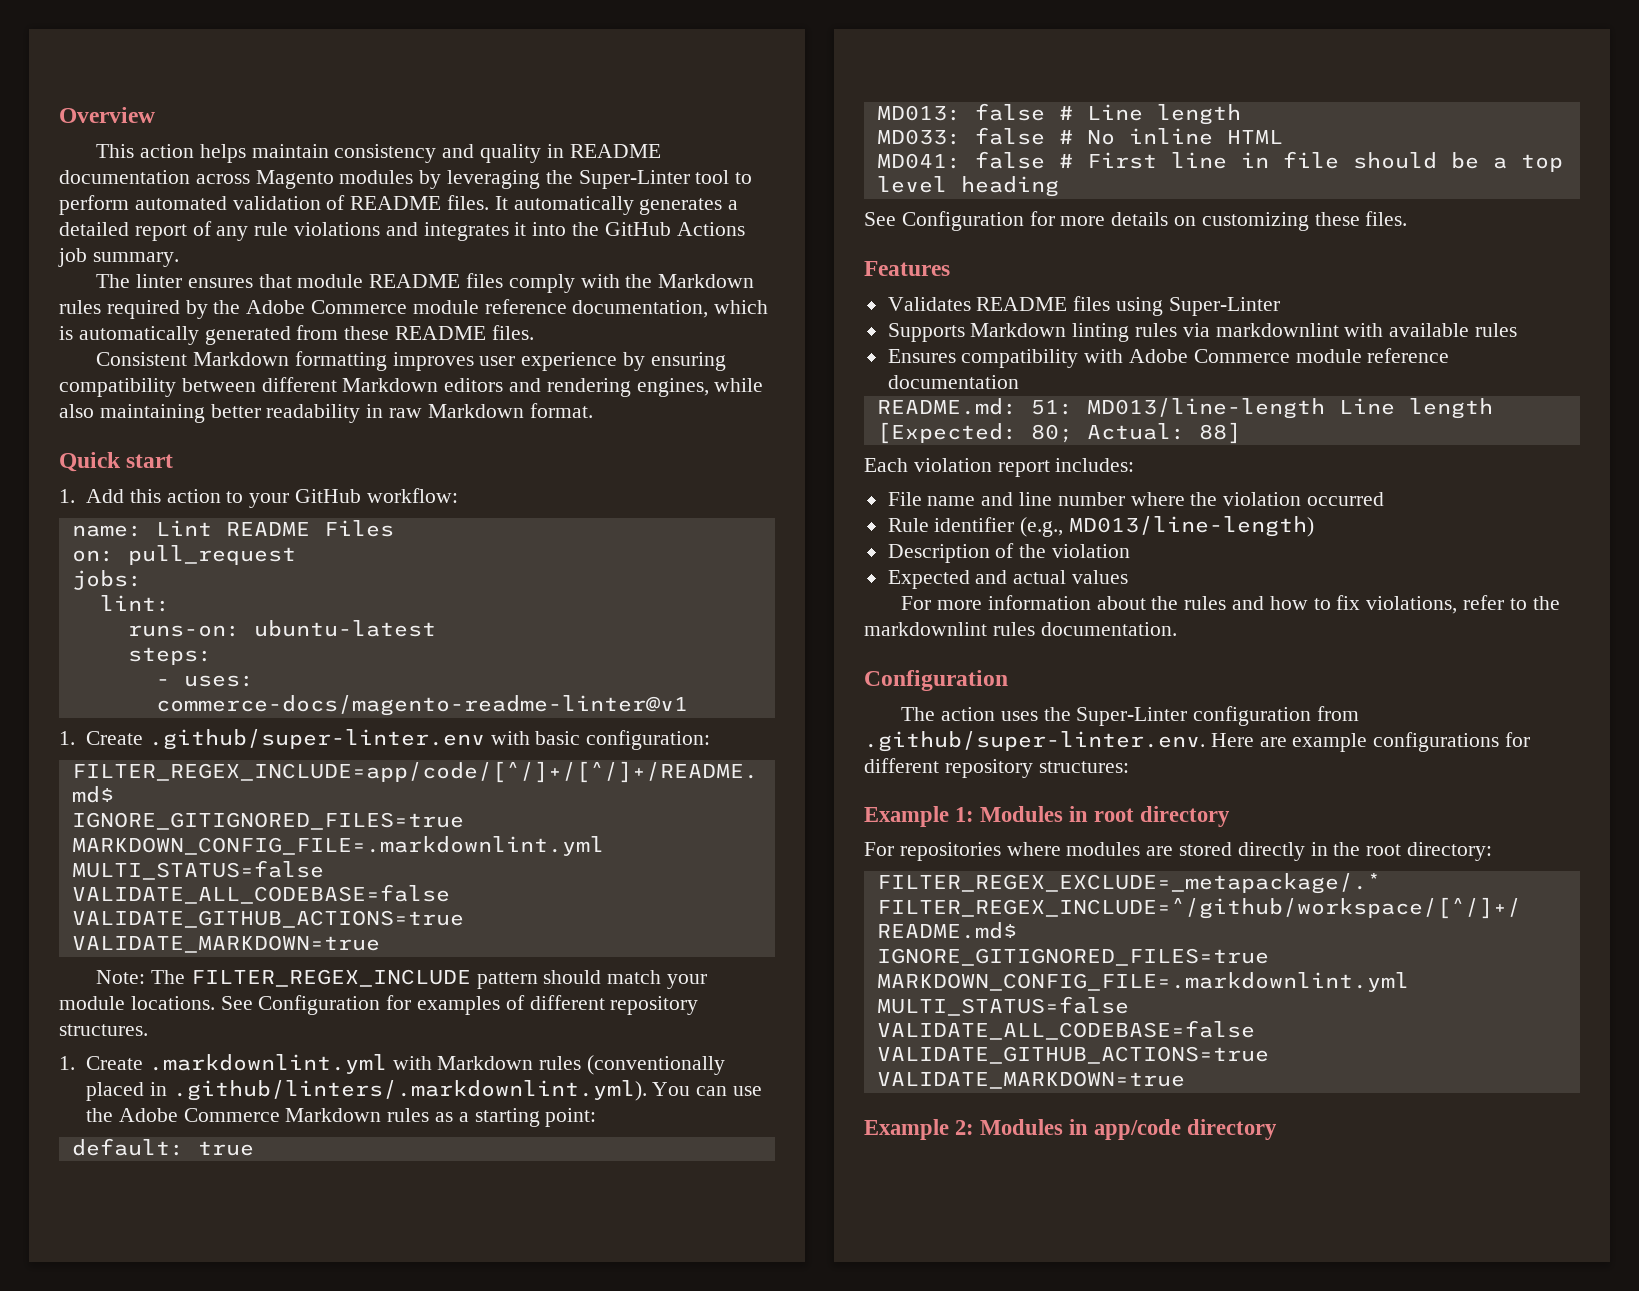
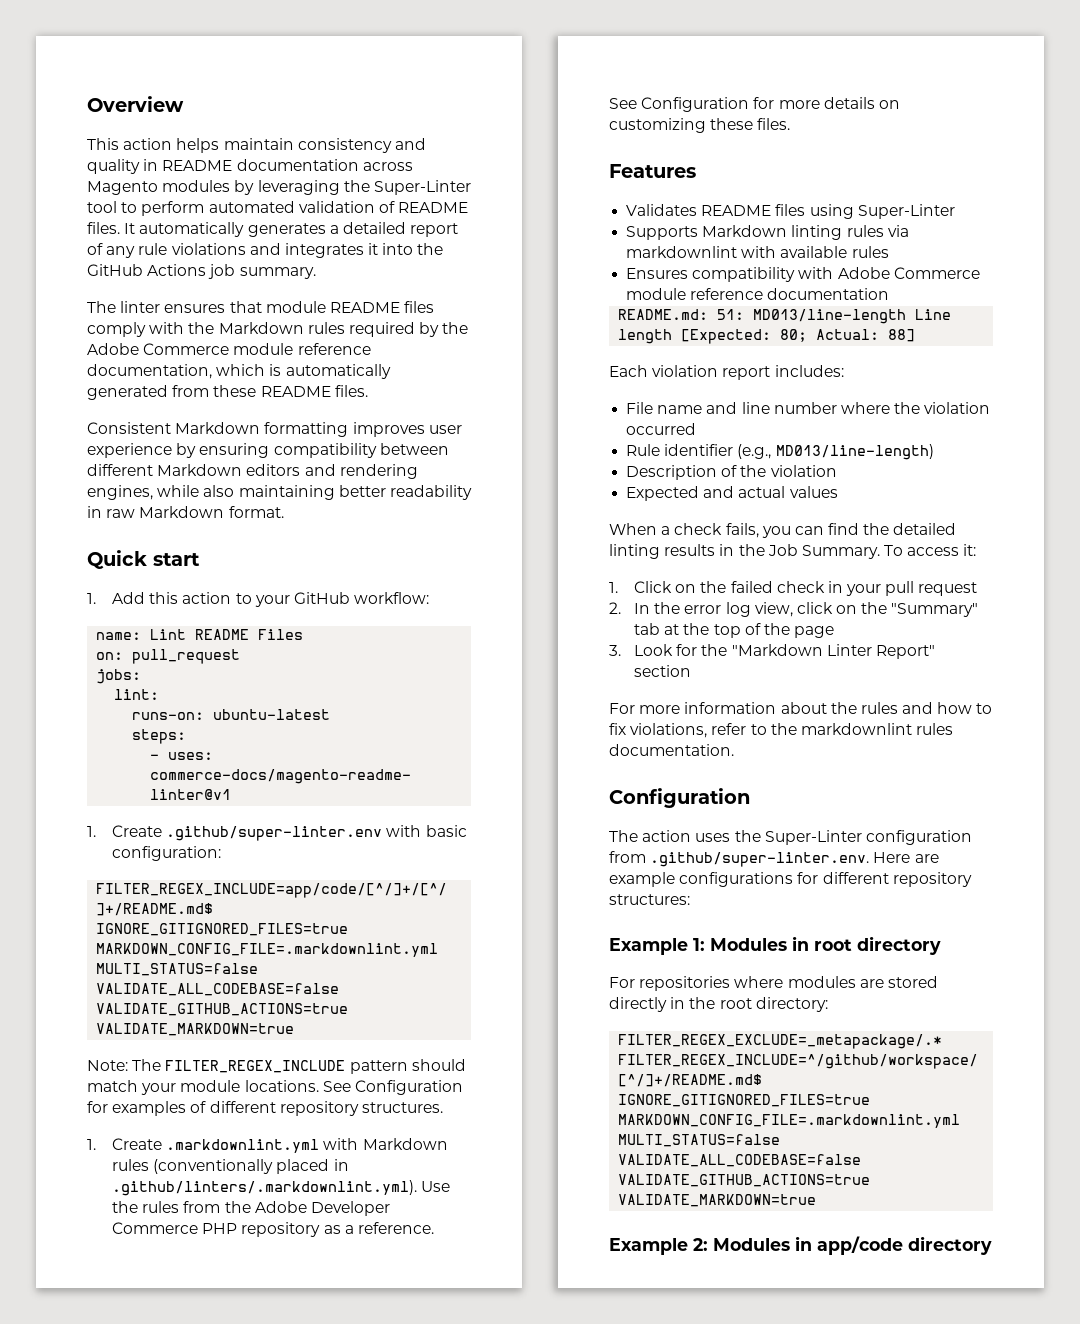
- 1. Create .markdownlint.yml with Markdown rules (conventionally placed in .github/linters/.markdownlint.yml). You can use the Adobe Commerce Markdown rules as a starting point:
- default: true
- MD013: false # Line length
- MD033: false # No inline HTML
- MD041: false # First line in file should be a top level heading
+ 1. Create .markdownlint.yml with Markdown rules (conventionally placed in .github/linters/.markdownlint.yml). Use the rules from the Adobe Developer Commerce PHP repository as a reference.
+ When a check fails, you can find the detailed linting results in the Job Summary. To access it:
+ 1. Click on the failed check in your pull request
+ 2. In the error log view, click on the "Summary" tab at the top of the page
+ 3. Look for the "Markdown Linter Report" section

